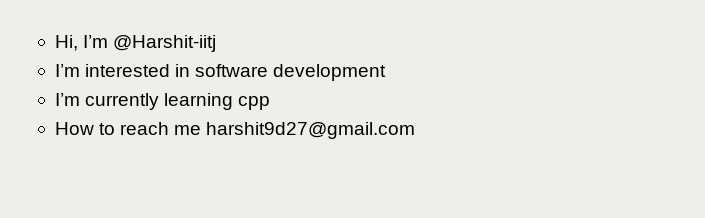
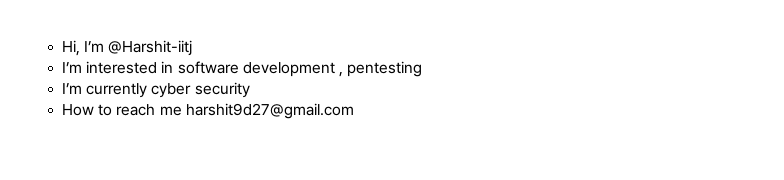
- I’m interested in software development
+ I’m interested in software development , pentesting
- I’m currently learning cpp
+ I’m currently cyber security

